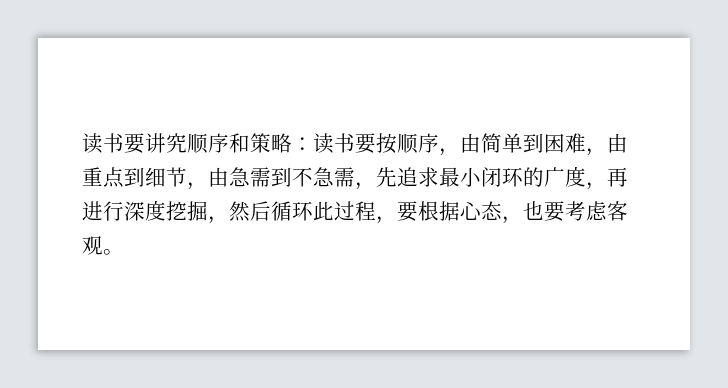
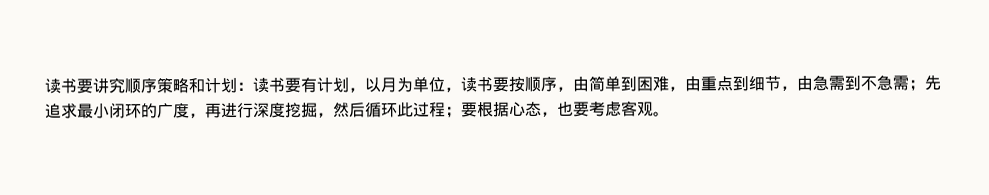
- 读书要讲究顺序和策略：读书要按顺序，由简单到困难，由重点到细节，由急需到不急需，先追求最小闭环的广度，再进行深度挖掘，然后循环此过程，要根据心态，也要考虑客观。
+ 读书要讲究顺序策略和计划：读书要有计划，以月为单位，读书要按顺序，由简单到困难，由重点到细节，由急需到不急需；先追求最小闭环的广度，再进行深度挖掘，然后循环此过程；要根据心态，也要考虑客观。

